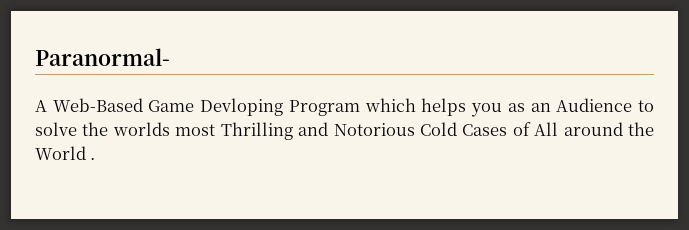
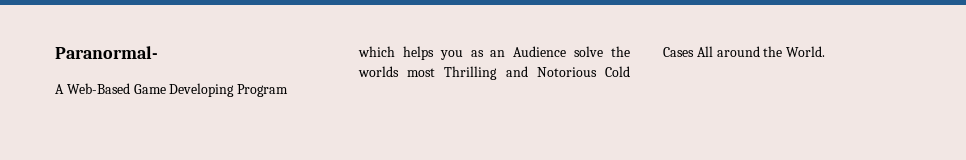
- A Web-Based Game Devloping Program which helps you as an Audience to solve the worlds most Thrilling and Notorious Cold Cases of All around the World .
+ A Web-Based Game Developing Program which helps you as an Audience solve the worlds most Thrilling and Notorious Cold Cases All around the World.

